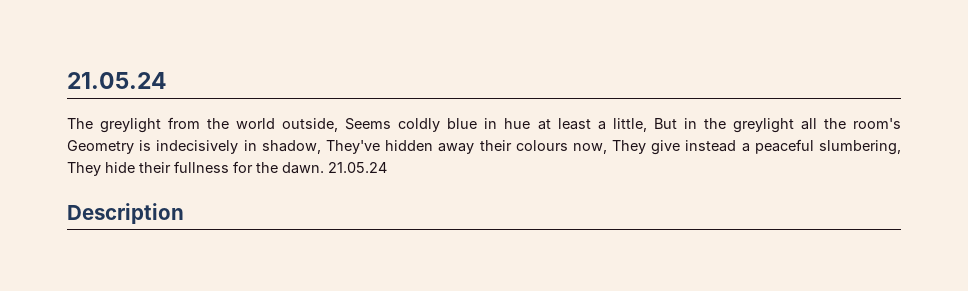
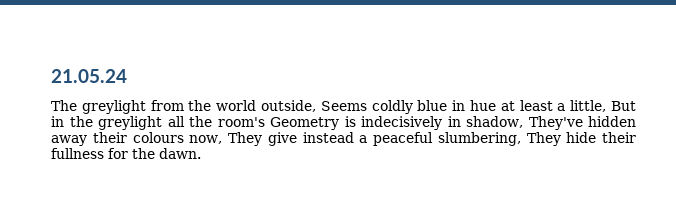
- The greylight from the world outside, Seems coldly blue in hue at least a little, But in the greylight all the room's Geometry is indecisively in shadow, They've hidden away their colours now, They give instead a peaceful slumbering, They hide their fullness for the dawn. 21.05.24
- Description
+ The greylight from the world outside, Seems coldly blue in hue at least a little, But in the greylight all the room's Geometry is indecisively in shadow, They've hidden away their colours now, They give instead a peaceful slumbering, They hide their fullness for the dawn.

